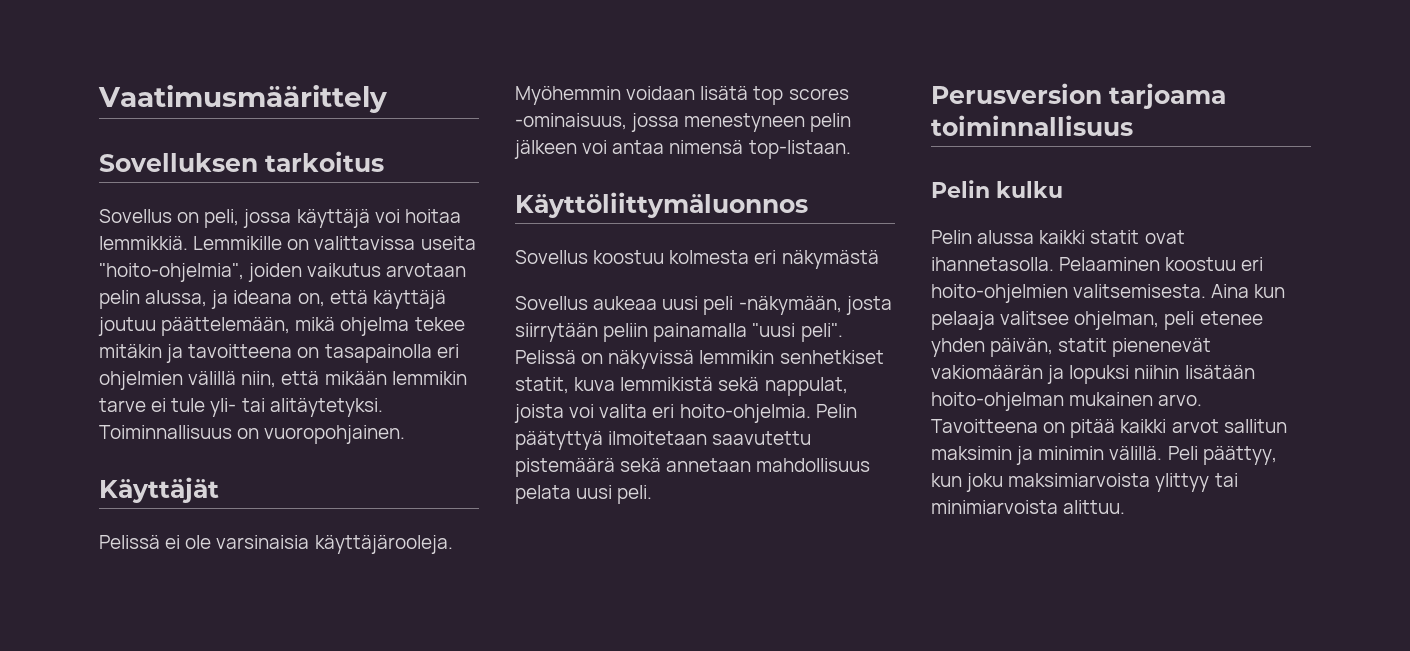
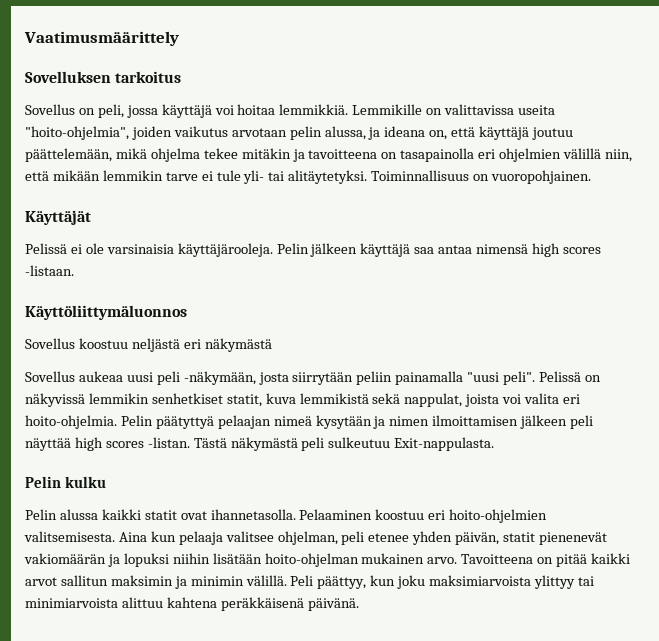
- Myöhemmin voidaan lisätä top scores -ominaisuus, jossa menestyneen pelin jälkeen voi antaa nimensä top-listaan.
+ Pelin jälkeen käyttäjä saa antaa nimensä high scores -listaan.
- Sovellus koostuu kolmesta eri näkymästä
+ Sovellus koostuu neljästä eri näkymästä
- Pelin päätyttyä ilmoitetaan saavutettu pistemäärä sekä annetaan mahdollisuus pelata uusi peli.
- Perusversion tarjoama toiminnallisuus
+ Pelin päätyttyä pelaajan nimeä kysytään ja nimen ilmoittamisen jälkeen peli näyttää high scores -listan. Tästä näkymästä peli sulkeutuu Exit-nappulasta.
- Peli päättyy, kun joku maksimiarvoista ylittyy tai minimiarvoista alittuu.
+ Peli päättyy, kun joku maksimiarvoista ylittyy tai minimiarvoista alittuu kahtena peräkkäisenä päivänä.

